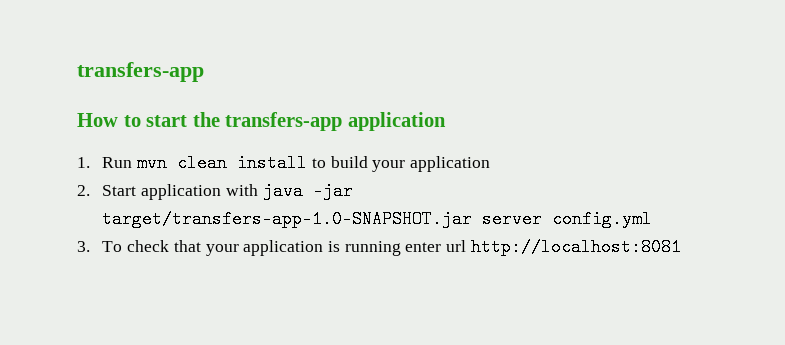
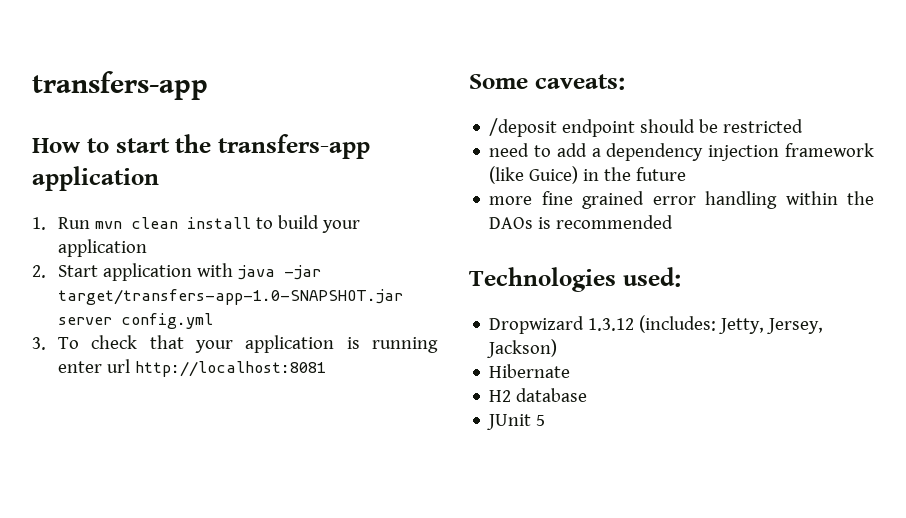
+ Some caveats:
+ /deposit endpoint should be restricted
+ need to add a dependency injection framework (like Guice) in the future
+ more fine grained error handling within the DAOs is recommended
+ Technologies used:
+ Dropwizard 1.3.12 (includes: Jetty, Jersey, Jackson)
+ Hibernate
+ H2 database
+ JUnit 5

